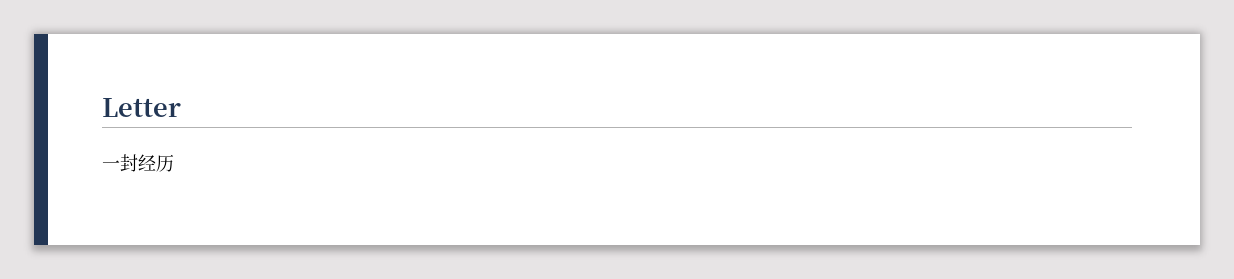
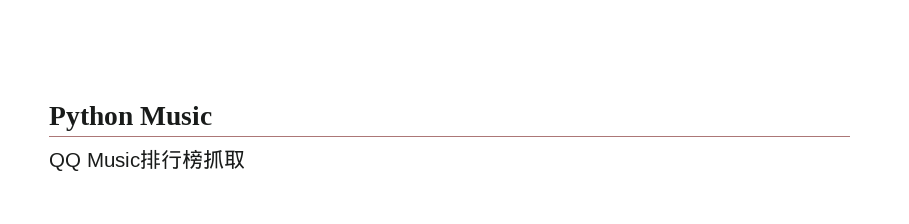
- Letter
- 一封经历
+ Python Music
+ QQ Music排行榜抓取

